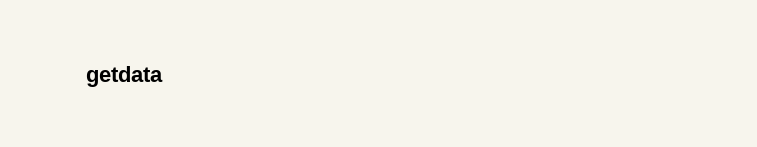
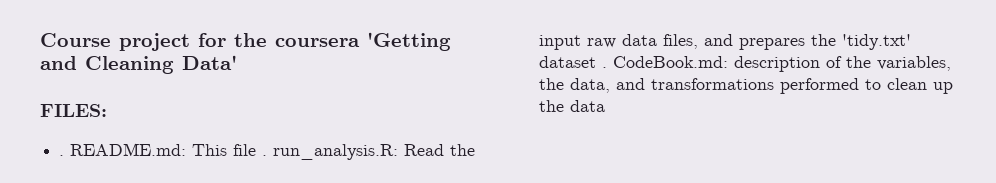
- getdata
+ Course project for the coursera 'Getting and Cleaning Data'
+ FILES:
+ . README.md: This file . run_analysis.R: Read the input raw data files, and prepares the 'tidy.txt' dataset . CodeBook.md: description of the variables, the data, and transformations performed to clean up the data

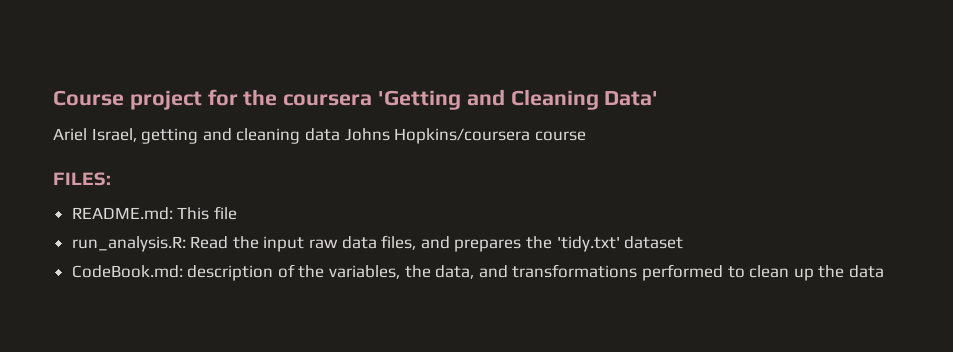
+ Ariel Israel, getting and cleaning data Johns Hopkins/coursera course
  FILES:
- . README.md: This file . run_analysis.R: Read the input raw data files, and prepares the 'tidy.txt' dataset . CodeBook.md: description of the variables, the data, and transformations performed to clean up the data
+ README.md: This file
+ run_analysis.R: Read the input raw data files, and prepares the 'tidy.txt' dataset
+ CodeBook.md: description of the variables, the data, and transformations performed to clean up the data

